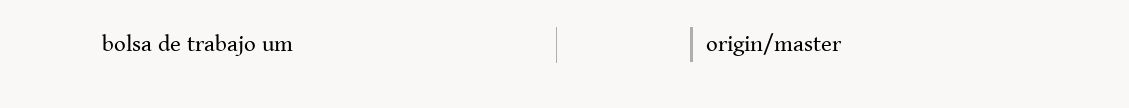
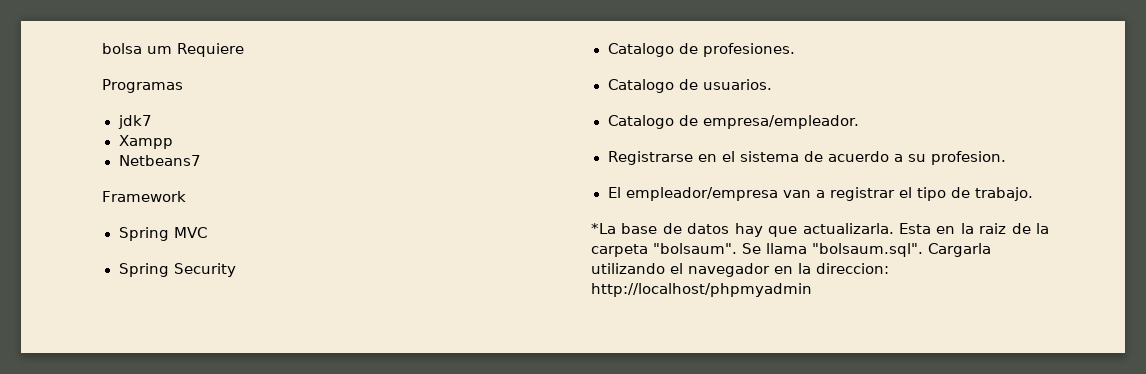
- bolsa de trabajo um
- origin/master
+ bolsa um Requiere
+ Programas
+ jdk7
+ Xampp
+ Netbeans7
+ Framework
+ Spring MVC
+ Spring Security
+ Catalogo de profesiones.
+ Catalogo de usuarios.
+ Catalogo de empresa/empleador.
+ Registrarse en el sistema de acuerdo a su profesion.
+ El empleador/empresa van a registrar el tipo de trabajo.
+ *La base de datos hay que actualizarla. Esta en la raiz de la carpeta "bolsaum". Se llama "bolsaum.sql". Cargarla utilizando el navegador en la direccion: http://localhost/phpmyadmin

